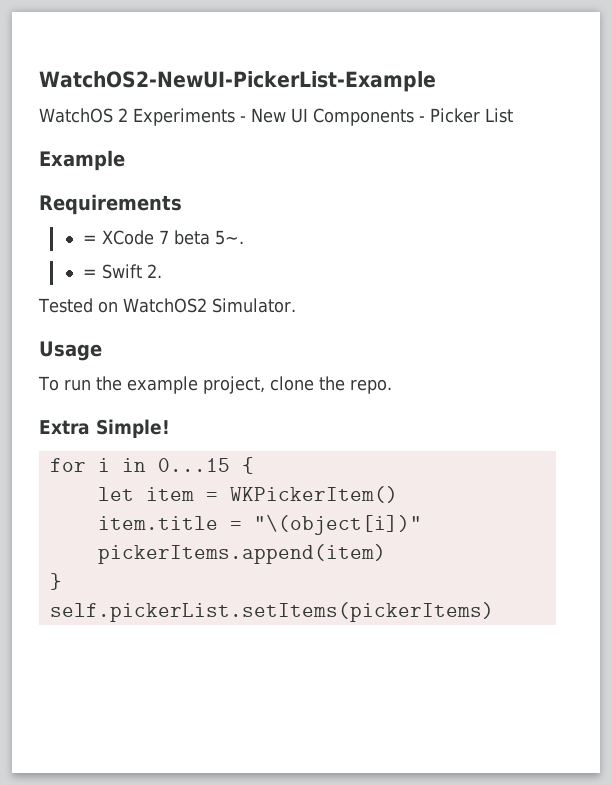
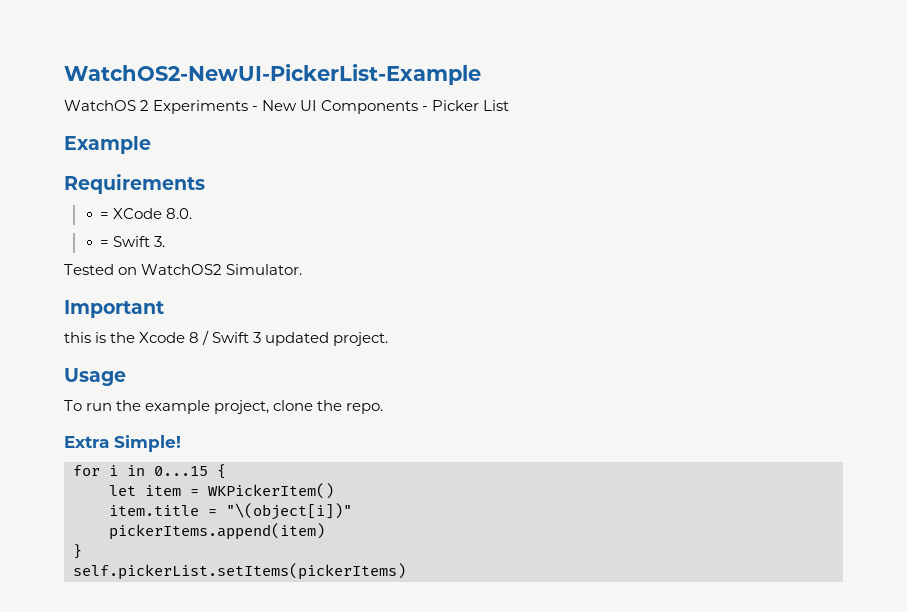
- = XCode 7 beta 5~.
+ = XCode 8.0.
- = Swift 2.
+ = Swift 3.
+ Important
+ this is the Xcode 8 / Swift 3 updated project.

